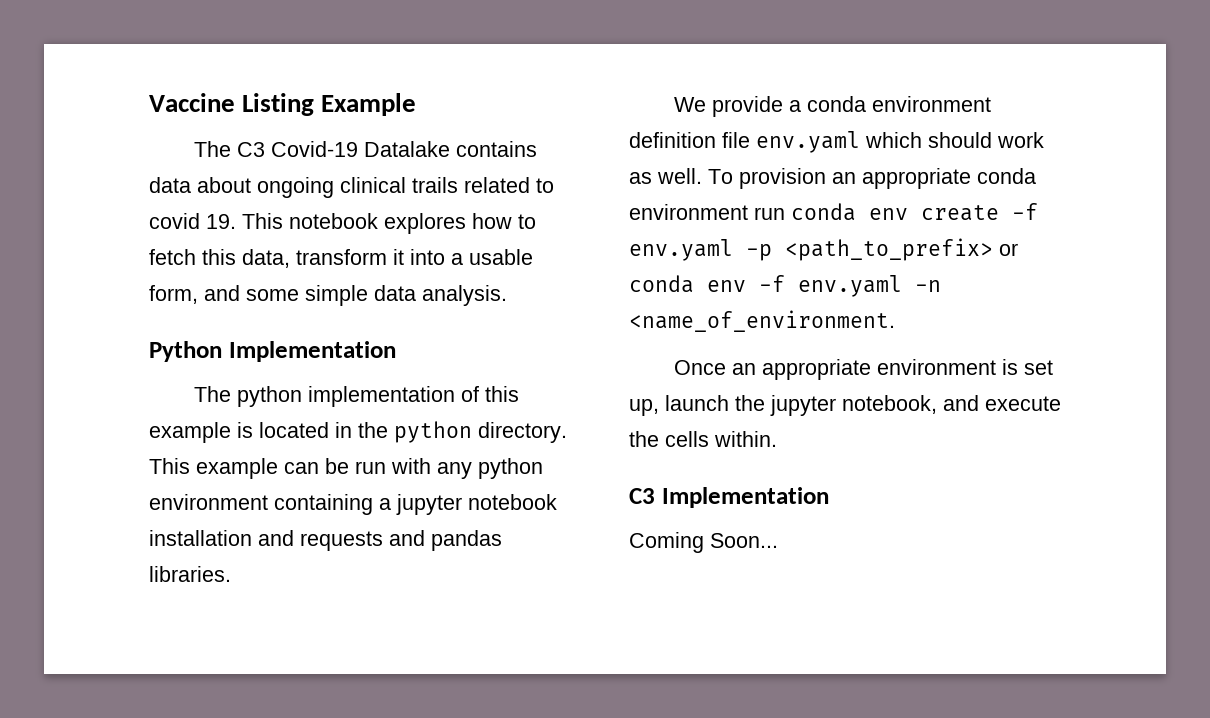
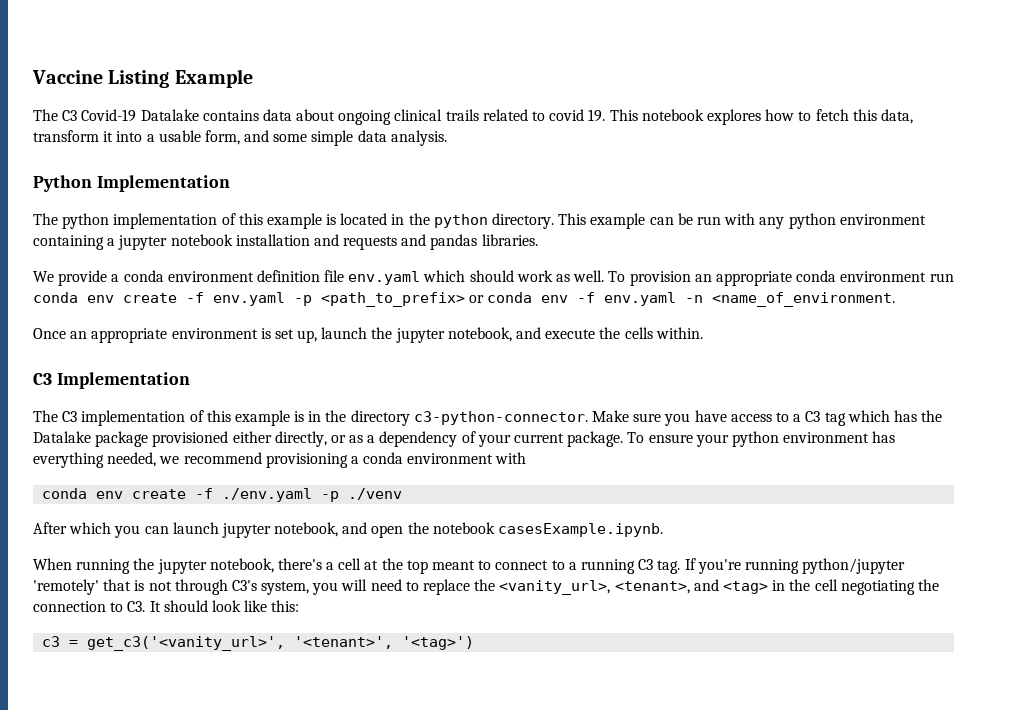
- Coming Soon...
+ The C3 implementation of this example is in the directory c3-python-connector. Make sure you have access to a C3 tag which has the Datalake package provisioned either directly, or as a dependency of your current package. To ensure your python environment has everything needed, we recommend provisioning a conda environment with
+ conda env create -f ./env.yaml -p ./venv
+ After which you can launch jupyter notebook, and open the notebook casesExample.ipynb.
+ When running the jupyter notebook, there's a cell at the top meant to connect to a running C3 tag. If you're running python/jupyter 'remotely' that is not through C3's system, you will need to replace the <vanity_url>, <tenant>, and <tag> in the cell negotiating the connection to C3. It should look like this:
+ c3 = get_c3('<vanity_url>', '<tenant>', '<tag>')

